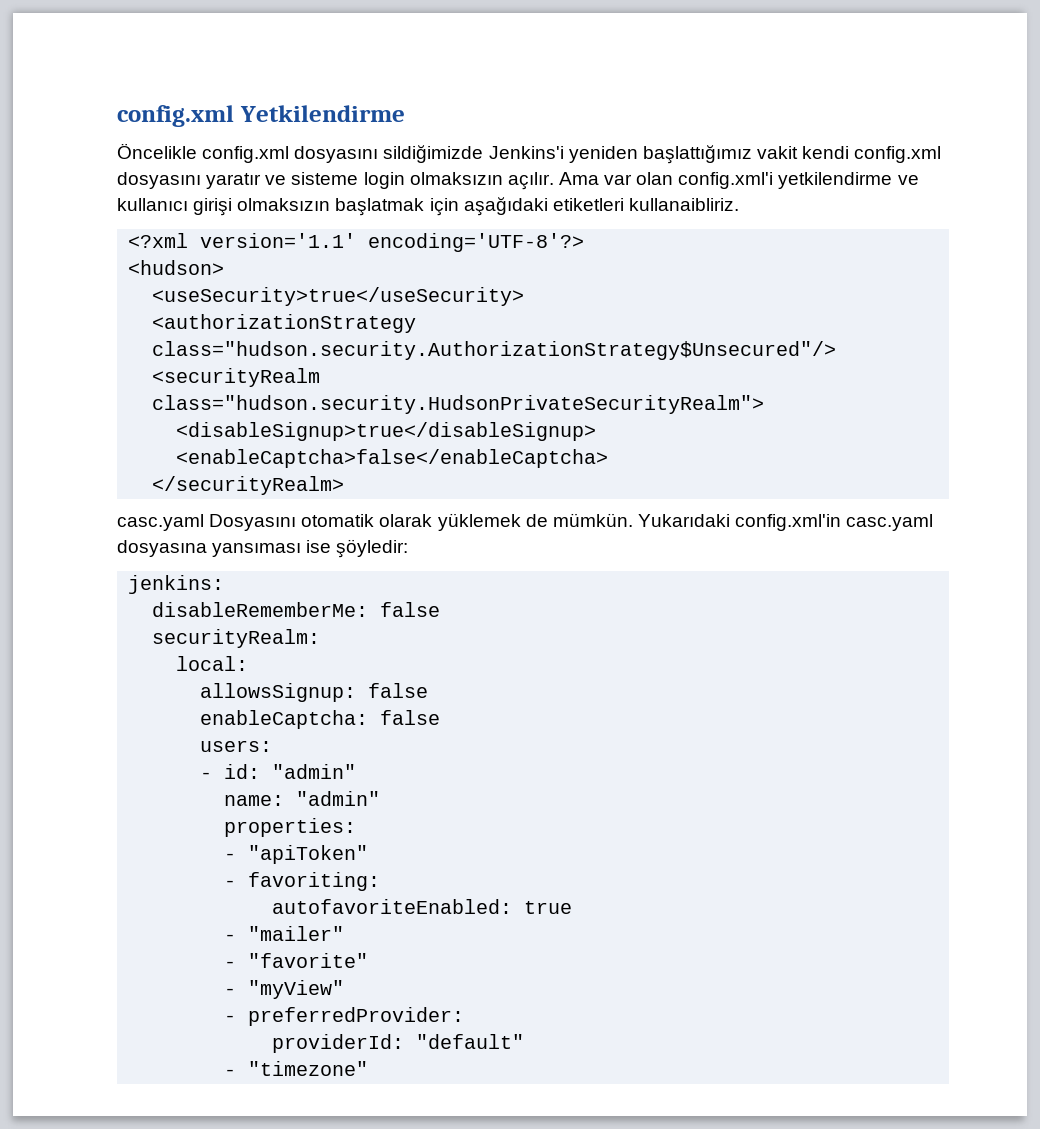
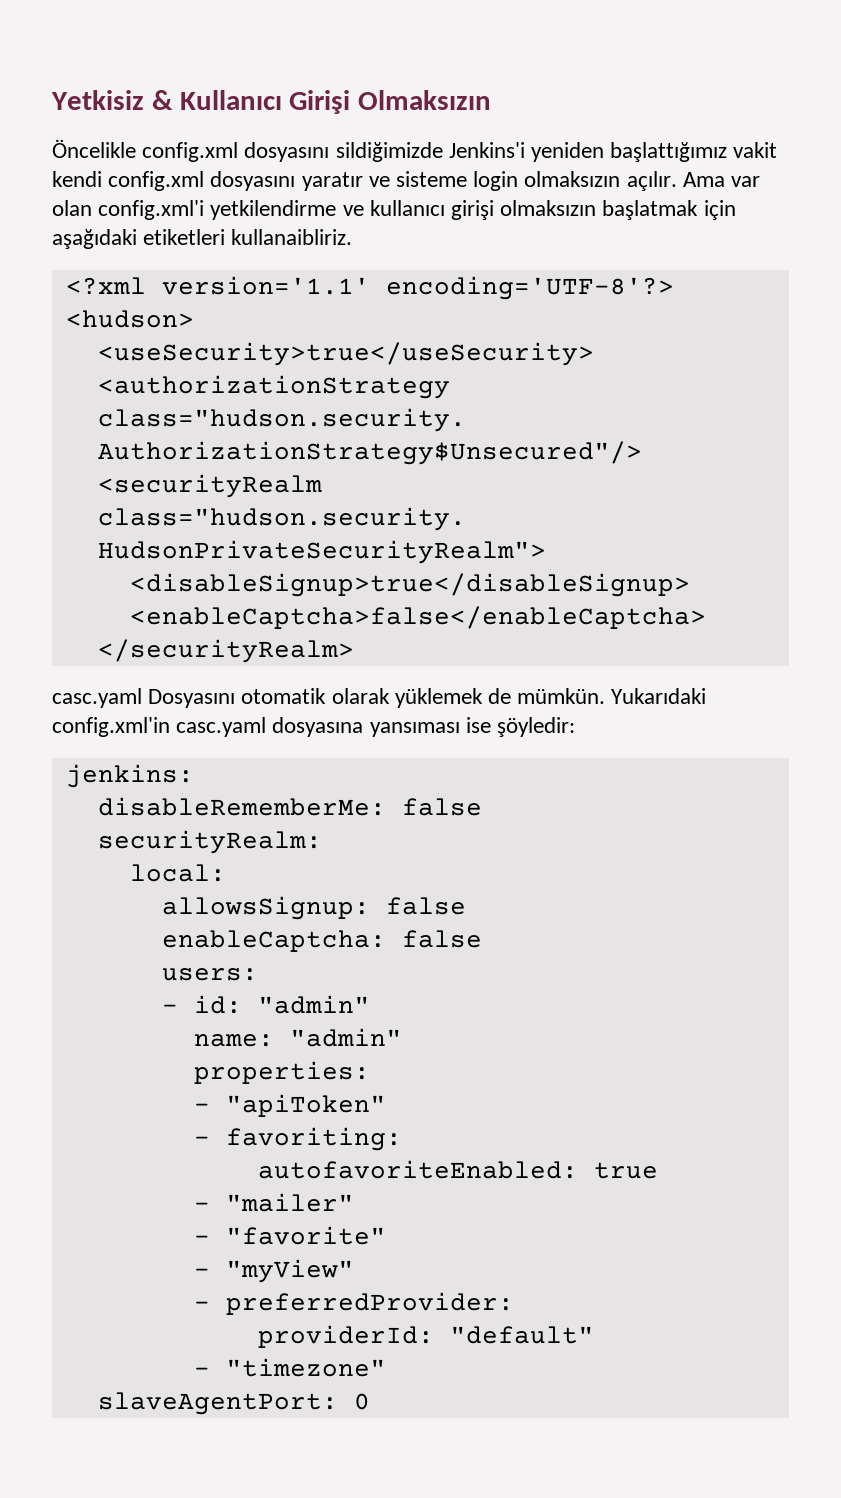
- config.xml Yetkilendirme
+ Yetkisiz & Kullanıcı Girişi Olmaksızın
+ slaveAgentPort: 0

